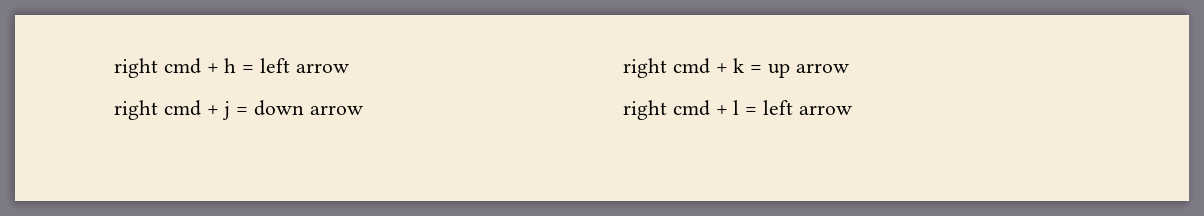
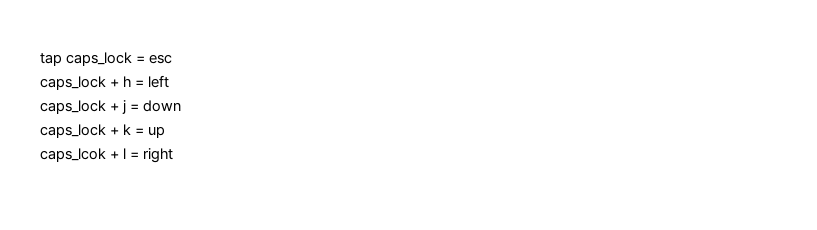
- right cmd + h = left arrow
- right cmd + j = down arrow
- right cmd + k = up arrow
- right cmd + l = left arrow
+ tap caps_lock = esc
+ caps_lock + h = left
+ caps_lock + j = down
+ caps_lock + k = up
+ caps_lcok + l = right

